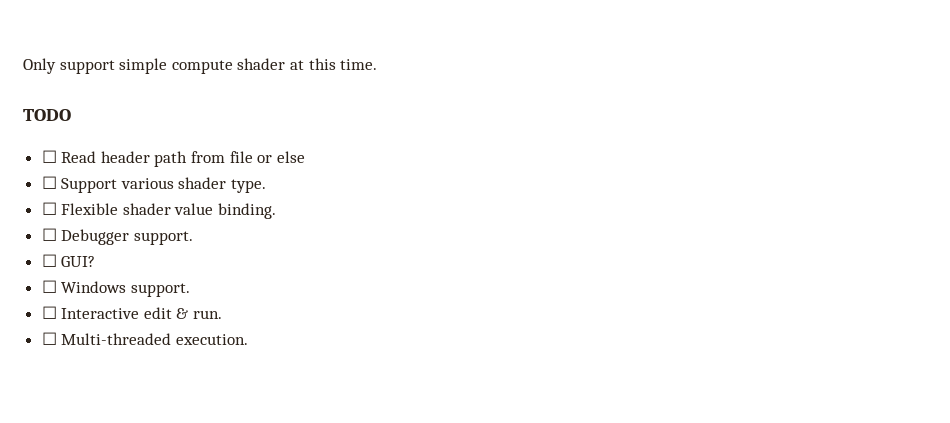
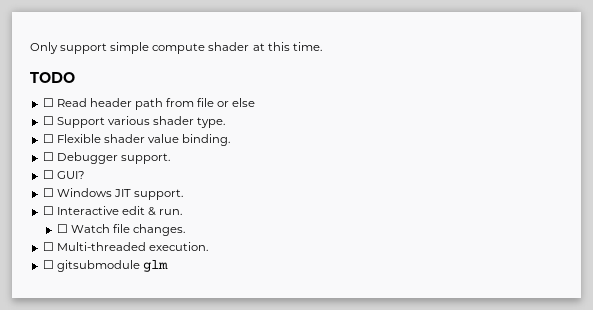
- ☐ Windows support.
+ ☐ Windows JIT support.
+ ☐ Watch file changes.
+ ☐ gitsubmodule glm

